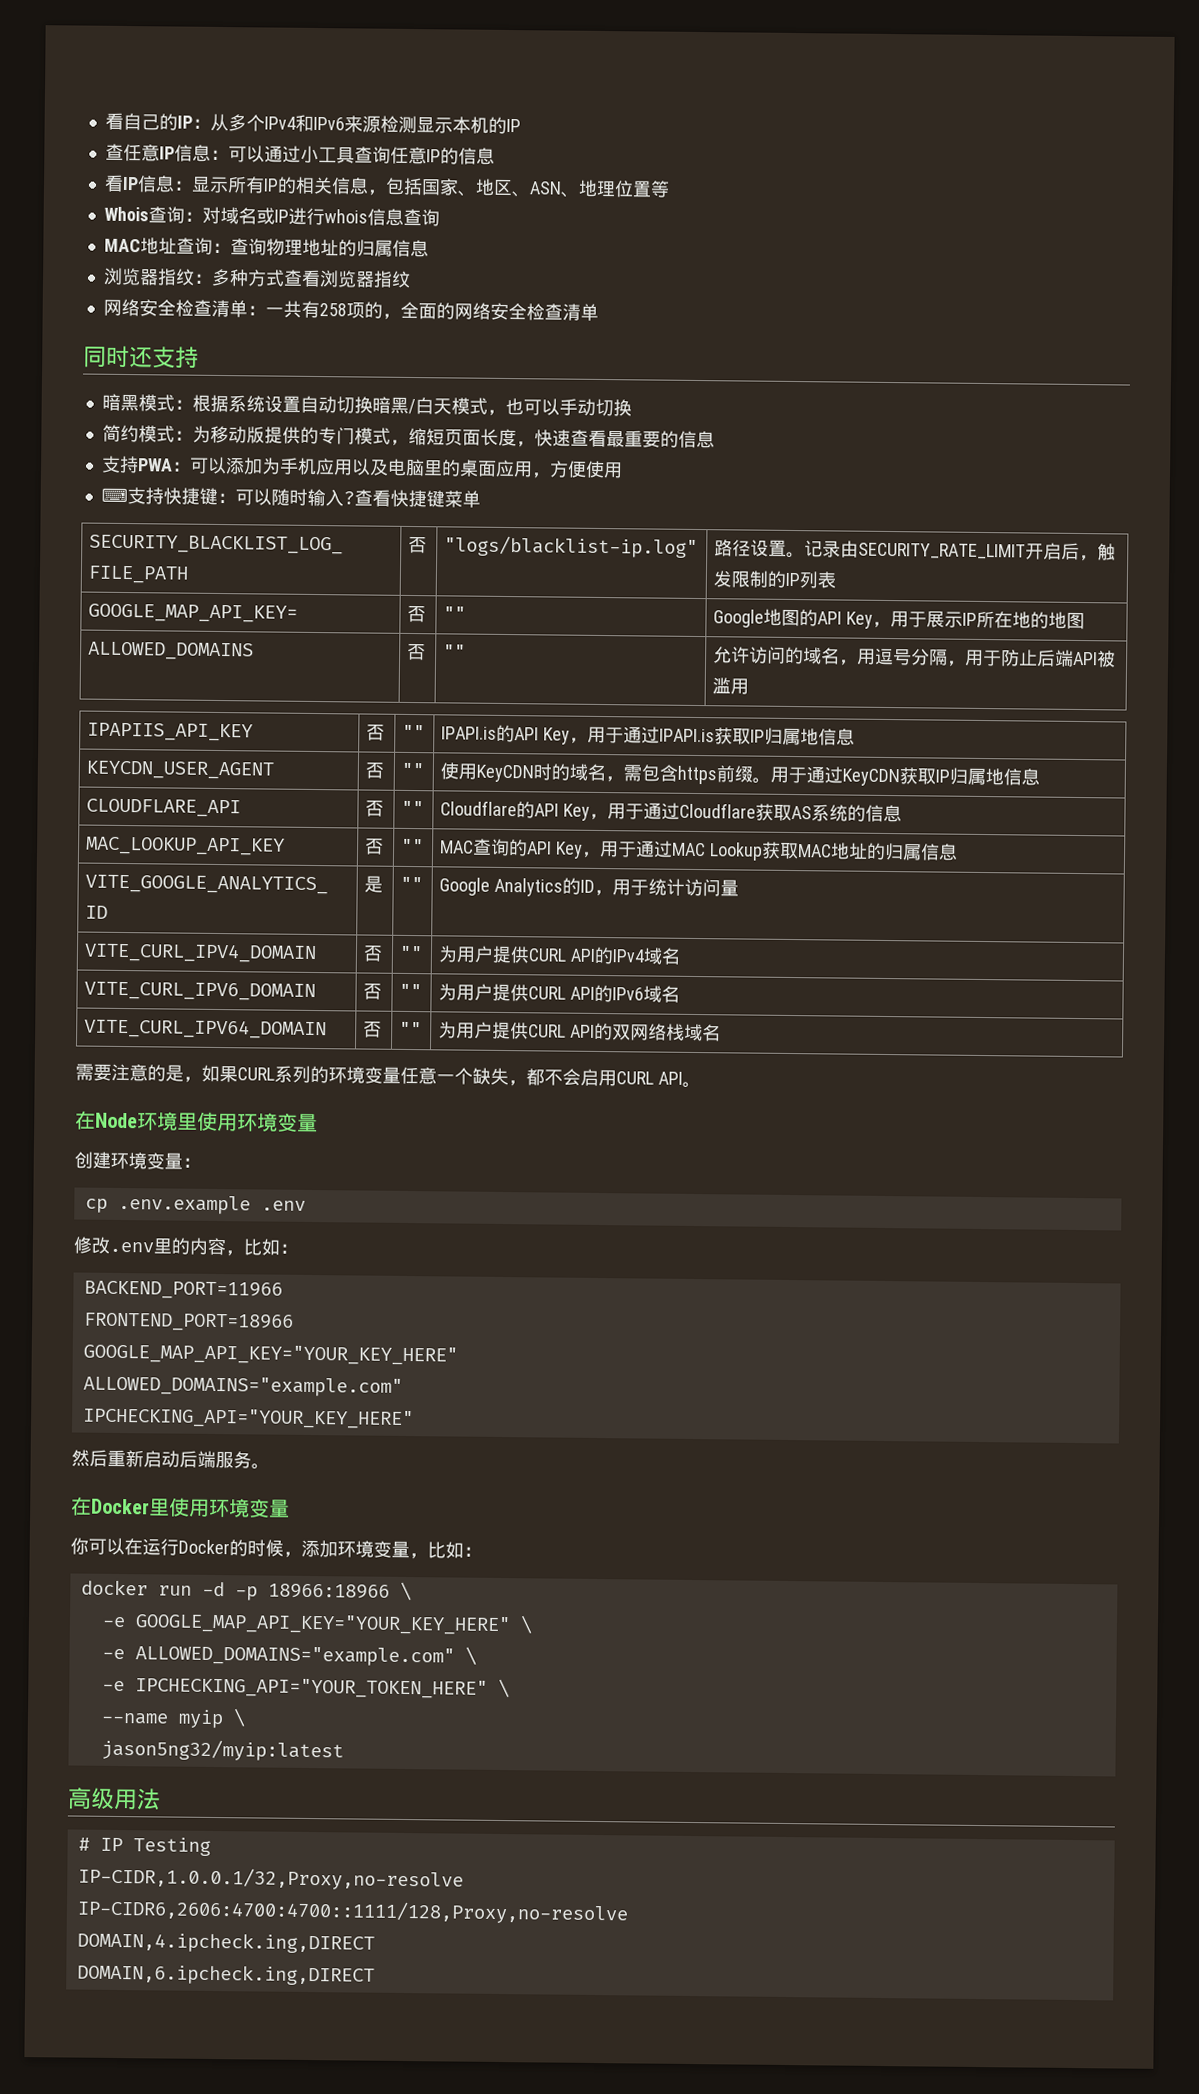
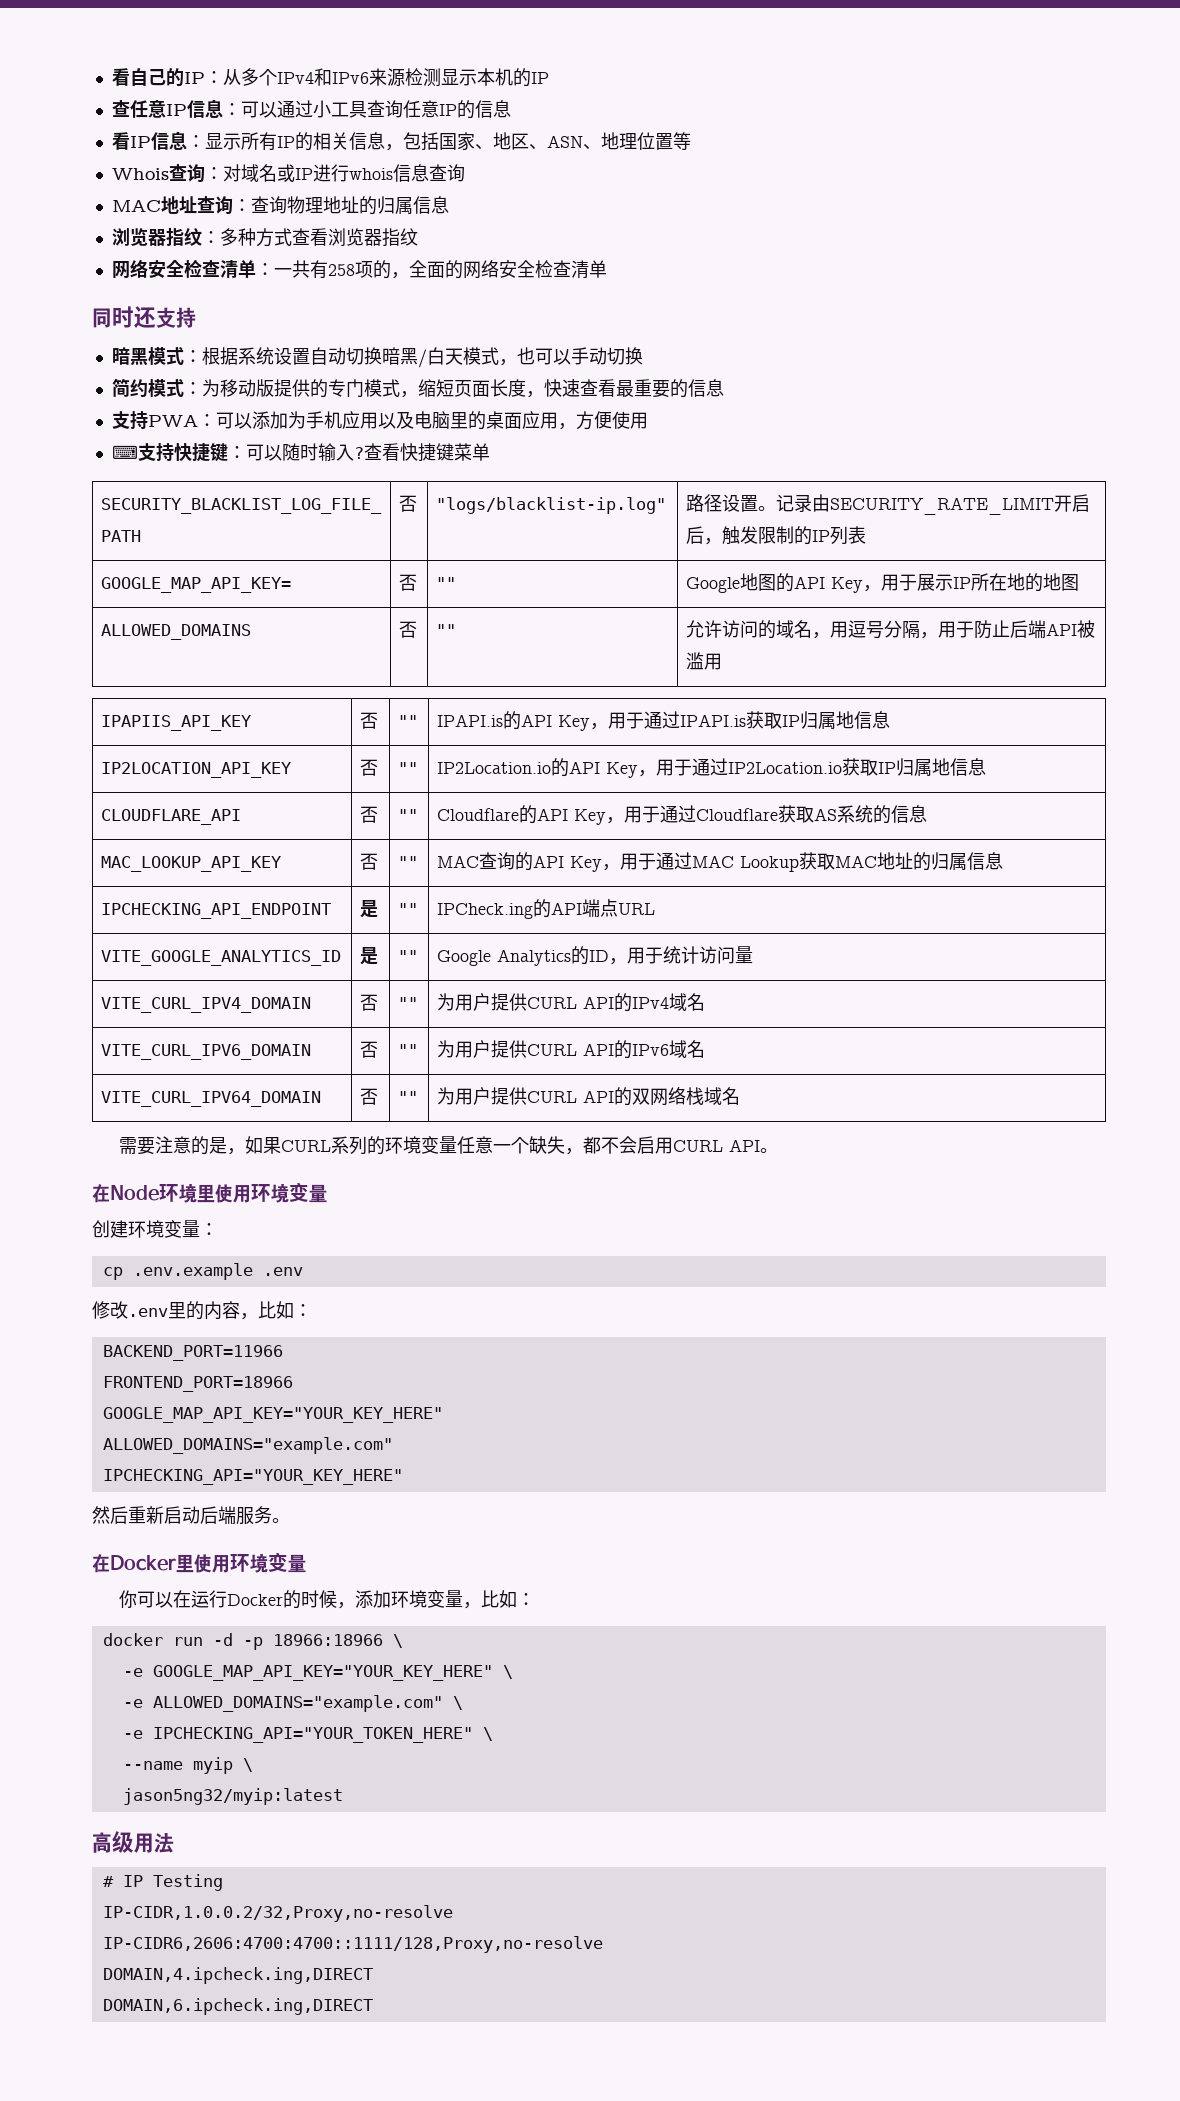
- KEYCDN_USER_AGENT | 否 | "" | 使用KeyCDN时的域名，需包含https前缀。用于通过KeyCDN获取IP归属地信息
+ IP2LOCATION_API_KEY | 否 | "" | IP2Location.io的API Key，用于通过IP2Location.io获取IP归属地信息
+ IPCHECKING_API_ENDPOINT | 是 | "" | IPCheck.ing的API端点URL
- IP-CIDR,1.0.0.1/32,Proxy,no-resolve
+ IP-CIDR,1.0.0.2/32,Proxy,no-resolve

